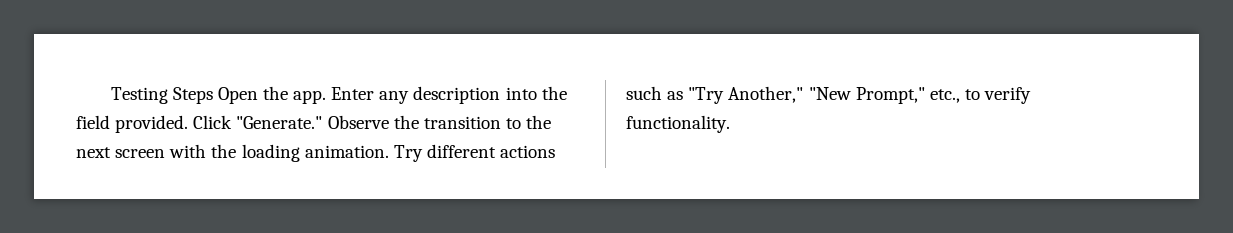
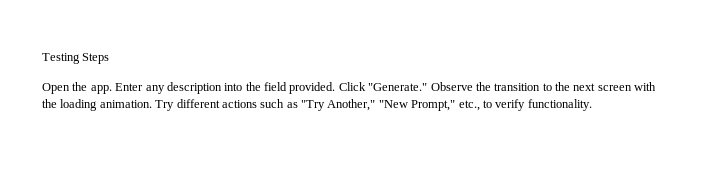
- Testing Steps Open the app.
+ Testing Steps
+ Open the app.

